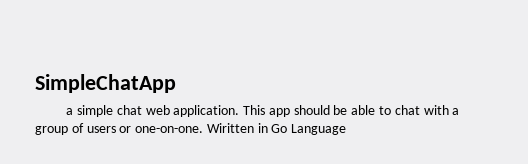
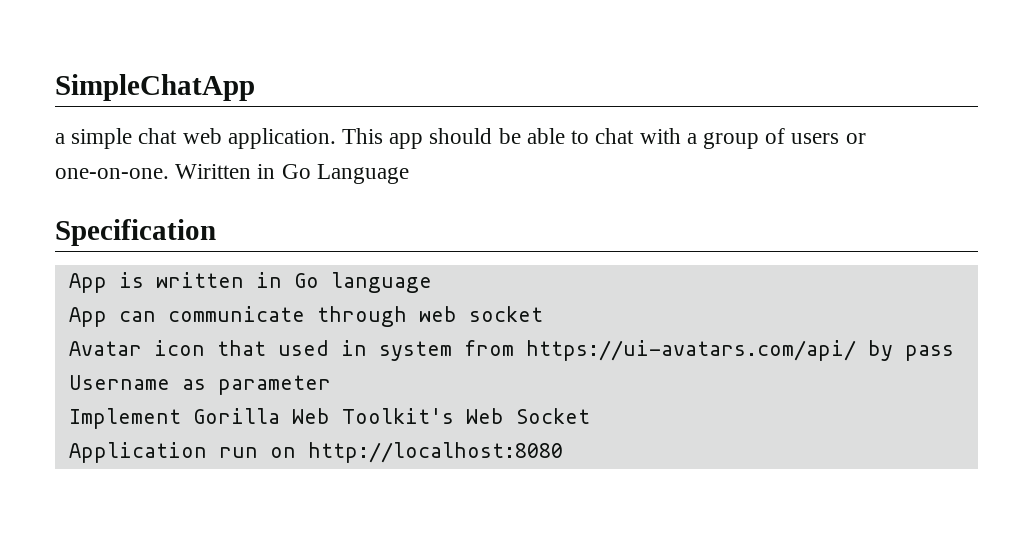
+ Specification
+ App is written in Go language
+ App can communicate through web socket
+ Avatar icon that used in system from https://ui-avatars.com/api/ by pass Username as parameter
+ Implement Gorilla Web Toolkit's Web Socket
+ Application run on http://localhost:8080

